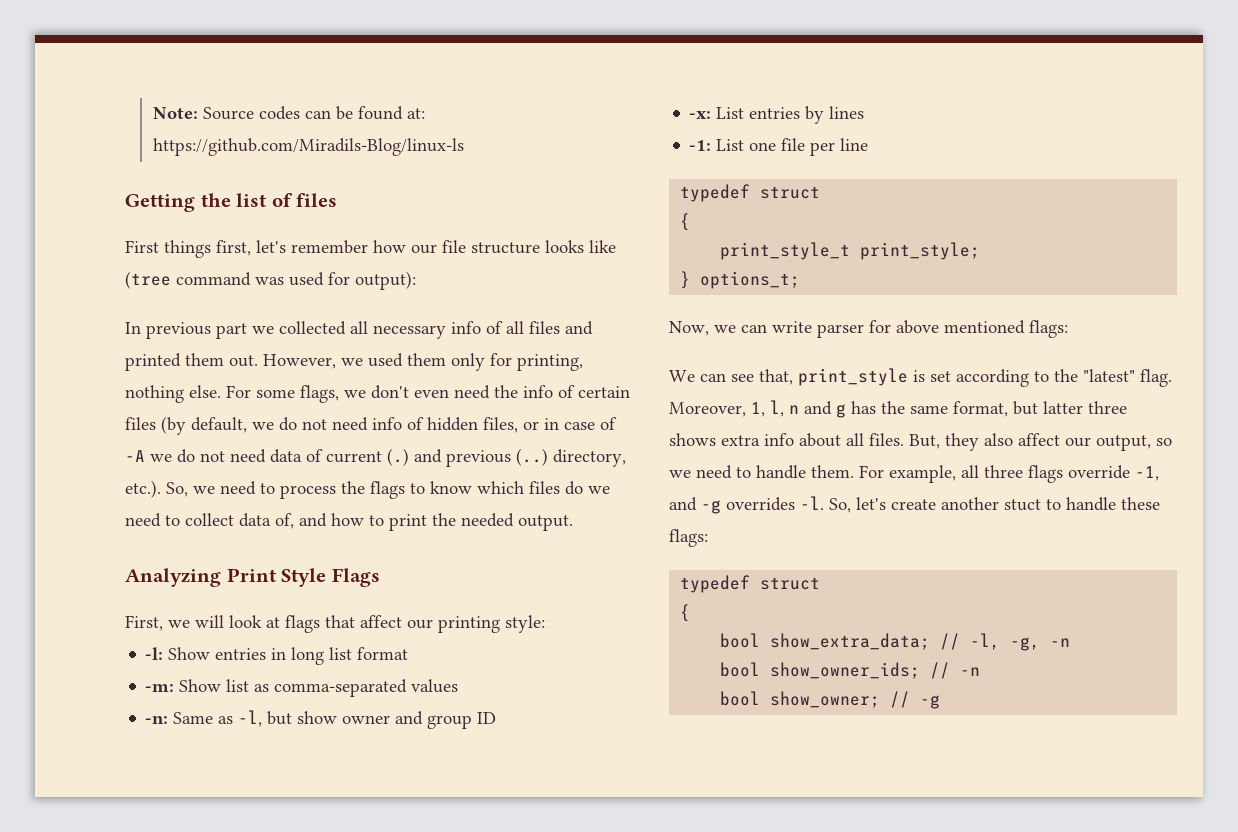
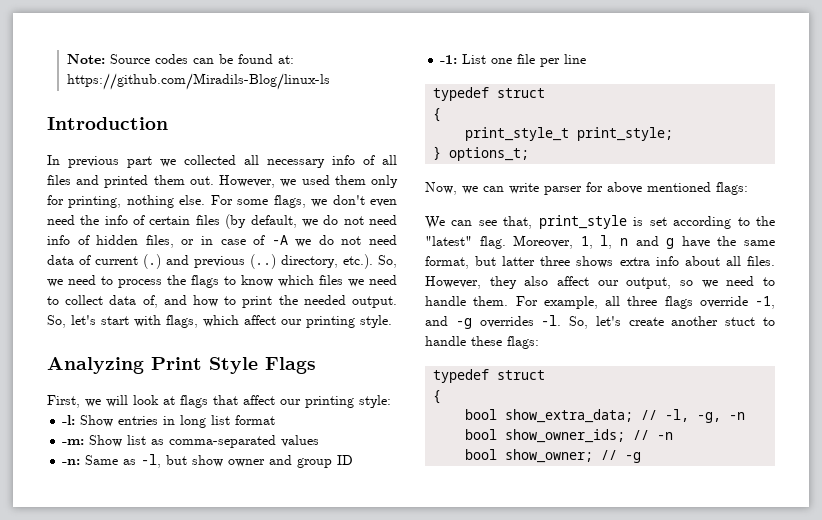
- Getting the list of files
- First things first, let's remember how our file structure looks like (tree command was used for output):
+ Introduction
- For some flags, we don't even need the info of certain files (by default, we do not need info of hidden files, or in case of -A we do not need data of current (.) and previous (..) directory, etc.). So, we need to process the flags to know which files do we need to collect data of, and how to print the needed output.
+ For some flags, we don't even need the info of certain files (by default, we do not need info of hidden files, or in case of -A we do not need data of current (.) and previous (..) directory, etc.). So, we need to process the flags to know which files we need to collect data of, and how to print the needed output. So, let's start with flags, which affect our printing style.
- -x: List entries by lines
- Moreover, 1, l, n and g has the same format, but latter three shows extra info about all files.
+ Moreover, 1, l, n and g have the same format, but latter three shows extra info about all files.
- But, they also affect our output, so we need to handle them.
+ However, they also affect our output, so we need to handle them.

